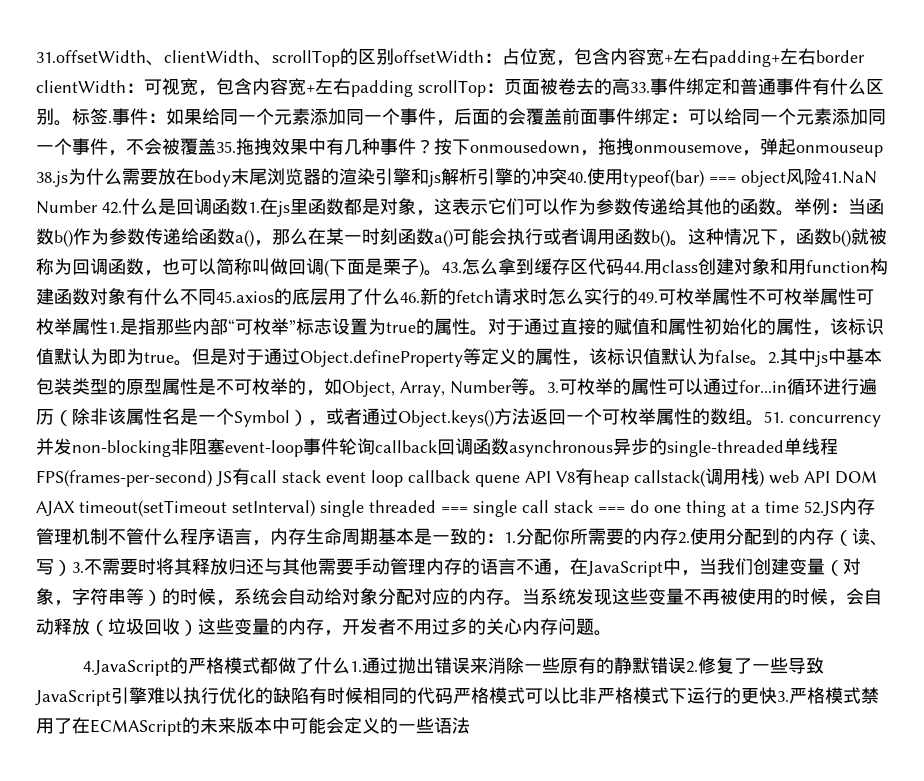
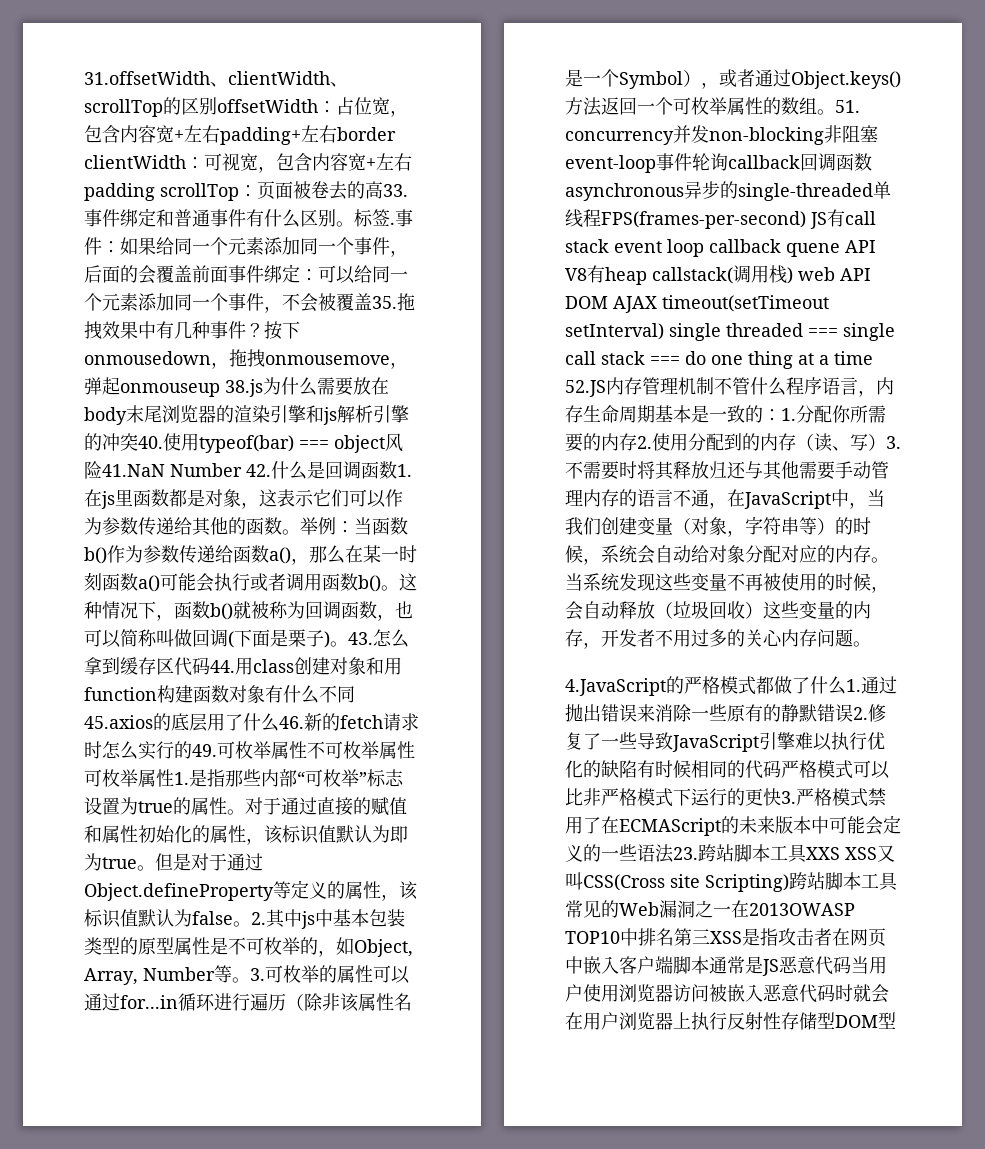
- 4.JavaScript的严格模式都做了什么1.通过抛出错误来消除一些原有的静默错误2.修复了一些导致JavaScript引擎难以执行优化的缺陷有时候相同的代码严格模式可以比非严格模式下运行的更快3.严格模式禁用了在ECMAScript的未来版本中可能会定义的一些语法
+ 4.JavaScript的严格模式都做了什么1.通过抛出错误来消除一些原有的静默错误2.修复了一些导致JavaScript引擎难以执行优化的缺陷有时候相同的代码严格模式可以比非严格模式下运行的更快3.严格模式禁用了在ECMAScript的未来版本中可能会定义的一些语法23.跨站脚本工具XXS XSS又叫CSS(Cross site Scripting)跨站脚本工具常见的Web漏洞之一在2013OWASP TOP10中排名第三XSS是指攻击者在网页中嵌入客户端脚本通常是JS恶意代码当用户使用浏览器访问被嵌入恶意代码时就会在用户浏览器上执行反射性存储型DOM型

